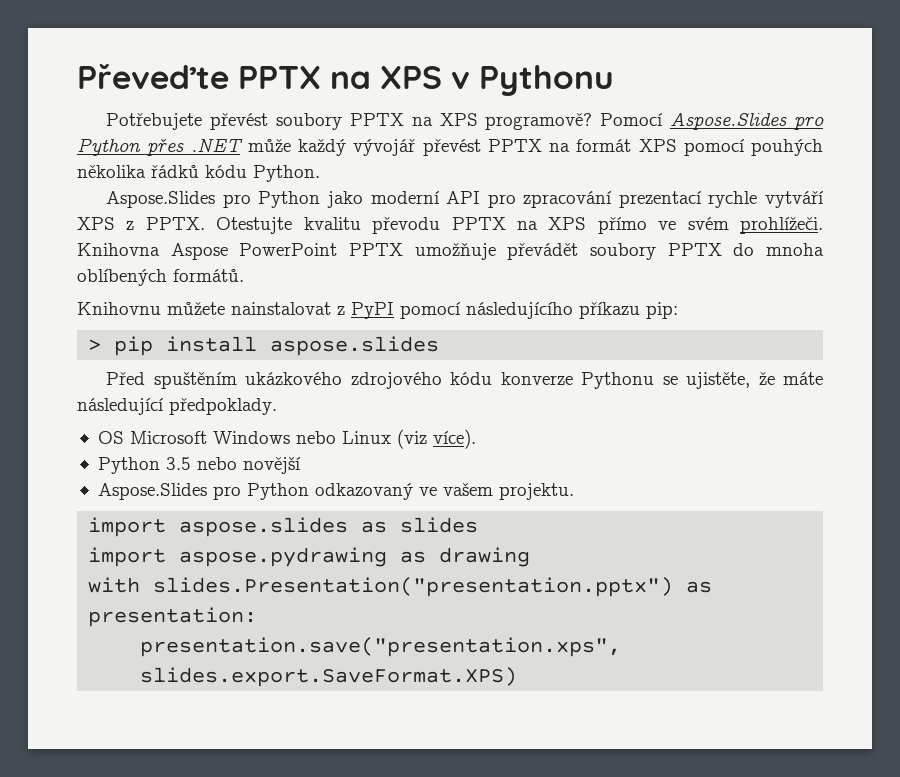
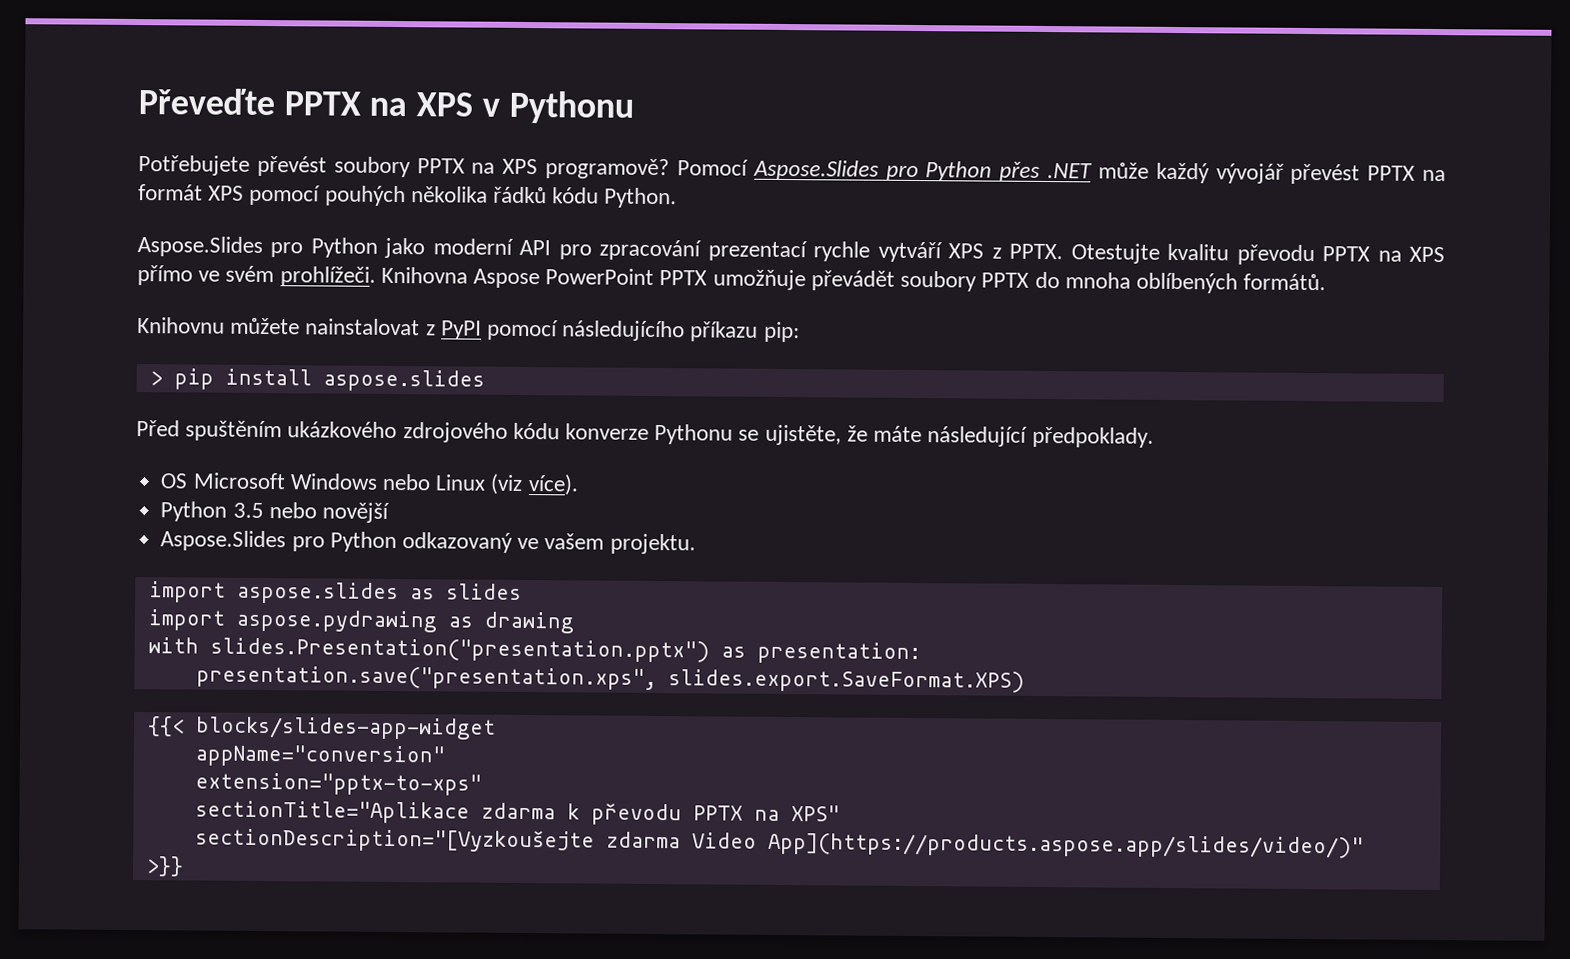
+ {{< blocks/slides-app-widget
+ appName="conversion"
+ extension="pptx-to-xps"
+ sectionTitle="Aplikace zdarma k převodu PPTX na XPS"
+ sectionDescription="[Vyzkoušejte zdarma Video App](https://products.aspose.app/slides/video/)"
+ >}}

